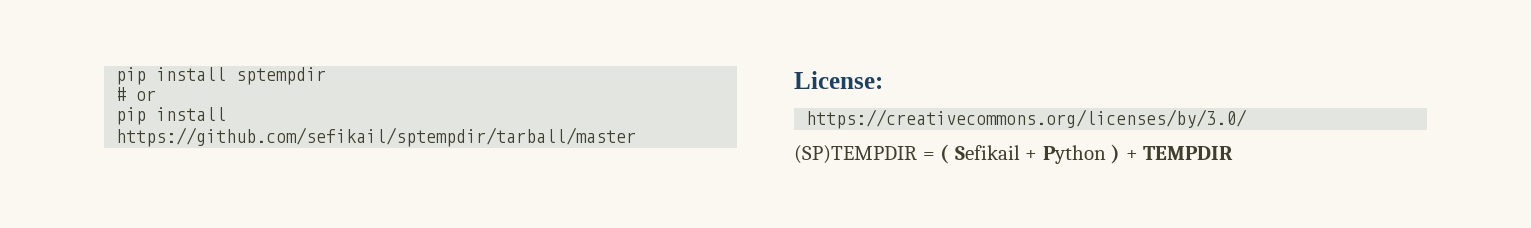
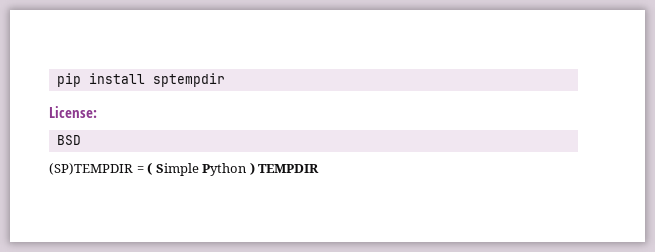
- # or
- pip install https://github.com/sefikail/sptempdir/tarball/master
- https://creativecommons.org/licenses/by/3.0/
+ BSD
- (SP)TEMPDIR = ( Sefikail + Python ) + TEMPDIR
+ (SP)TEMPDIR = ( Simple Python ) TEMPDIR

